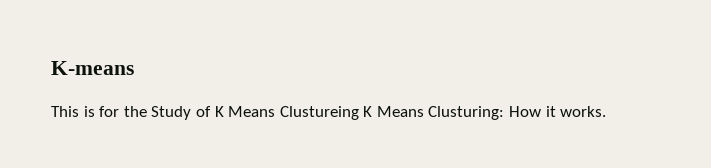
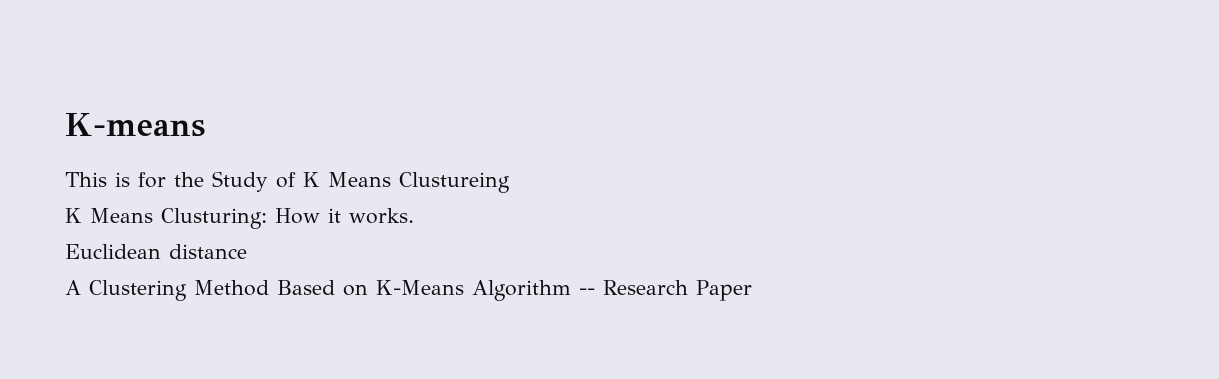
- This is for the Study of K Means Clustureing K Means Clusturing: How it works.
+ This is for the Study of K Means Clustureing
+ K Means Clusturing: How it works.
+ Euclidean distance
+ A Clustering Method Based on K-Means Algorithm -- Research Paper

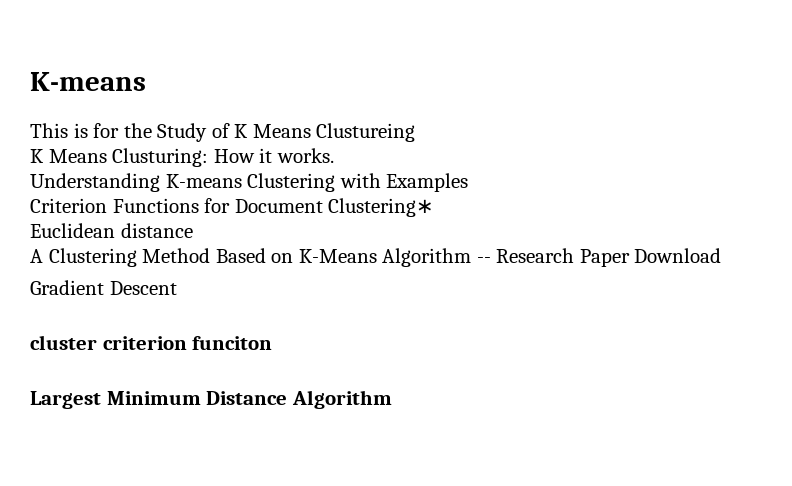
+ Understanding K-means Clustering with Examples
+ Criterion Functions for Document Clustering∗
- A Clustering Method Based on K-Means Algorithm -- Research Paper
+ A Clustering Method Based on K-Means Algorithm -- Research Paper Download
+ Gradient Descent
+ cluster criterion funciton
+ Largest Minimum Distance Algorithm

